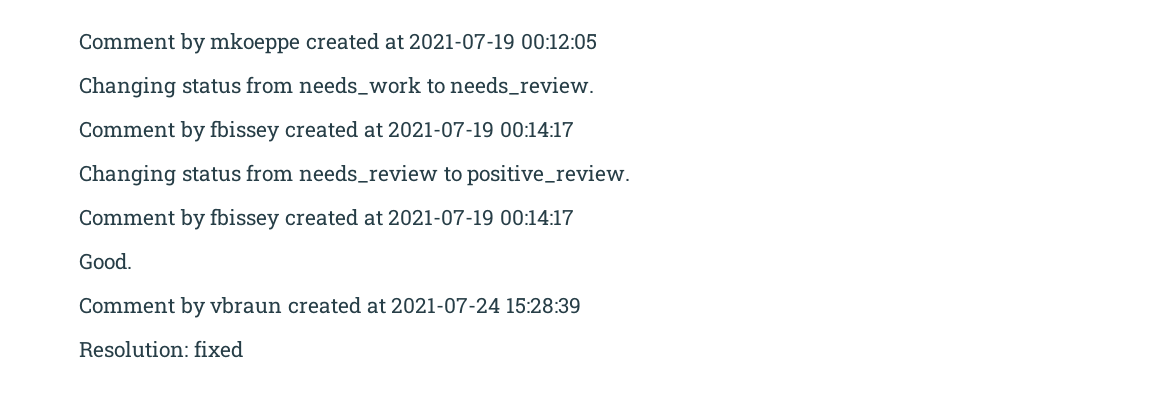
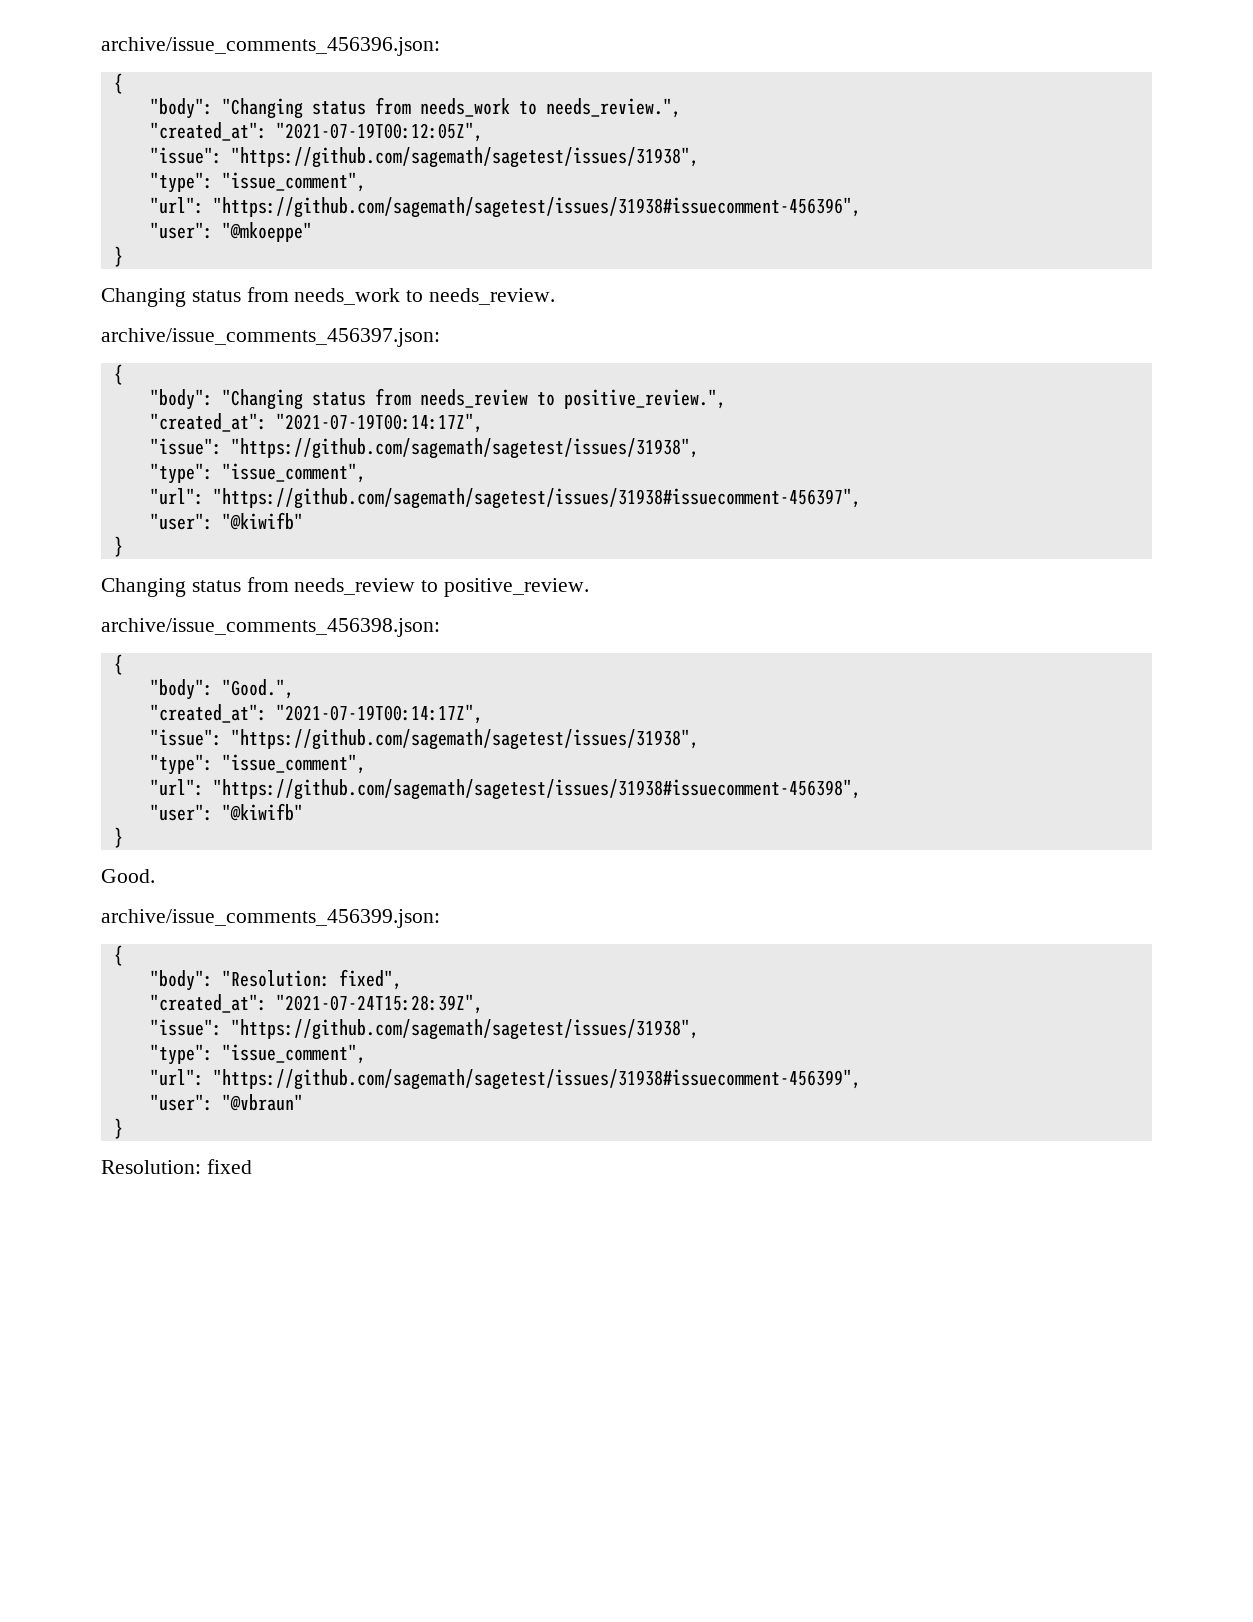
- Comment by mkoeppe created at 2021-07-19 00:12:05
+ archive/issue_comments_456396.json:
+ {
+ "body": "Changing status from needs_work to needs_review.",
+ "created_at": "2021-07-19T00:12:05Z",
+ "issue": "https://github.com/sagemath/sagetest/issues/31938",
+ "type": "issue_comment",
+ "url": "https://github.com/sagemath/sagetest/issues/31938#issuecomment-456396",
+ "user": "@mkoeppe"
+ }
  Changing status from needs_work to needs_review.
- Comment by fbissey created at 2021-07-19 00:14:17
+ archive/issue_comments_456397.json:
+ {
+ "body": "Changing status from needs_review to positive_review.",
+ "created_at": "2021-07-19T00:14:17Z",
+ "issue": "https://github.com/sagemath/sagetest/issues/31938",
+ "type": "issue_comment",
+ "url": "https://github.com/sagemath/sagetest/issues/31938#issuecomment-456397",
+ "user": "@kiwifb"
+ }
  Changing status from needs_review to positive_review.
- Comment by fbissey created at 2021-07-19 00:14:17
+ archive/issue_comments_456398.json:
+ {
+ "body": "Good.",
+ "created_at": "2021-07-19T00:14:17Z",
+ "issue": "https://github.com/sagemath/sagetest/issues/31938",
+ "type": "issue_comment",
+ "url": "https://github.com/sagemath/sagetest/issues/31938#issuecomment-456398",
+ "user": "@kiwifb"
+ }
  Good.
- Comment by vbraun created at 2021-07-24 15:28:39
+ archive/issue_comments_456399.json:
+ {
+ "body": "Resolution: fixed",
+ "created_at": "2021-07-24T15:28:39Z",
+ "issue": "https://github.com/sagemath/sagetest/issues/31938",
+ "type": "issue_comment",
+ "url": "https://github.com/sagemath/sagetest/issues/31938#issuecomment-456399",
+ "user": "@vbraun"
+ }

